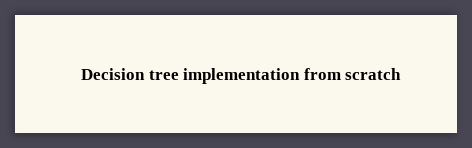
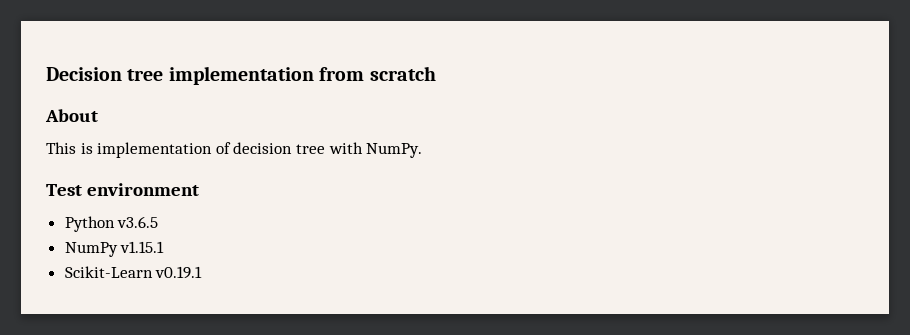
+ About
+ This is implementation of decision tree with NumPy.
+ Test environment
+ Python v3.6.5
+ NumPy v1.15.1
+ Scikit-Learn v0.19.1

